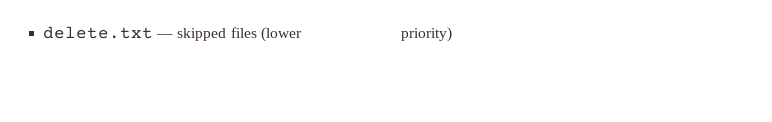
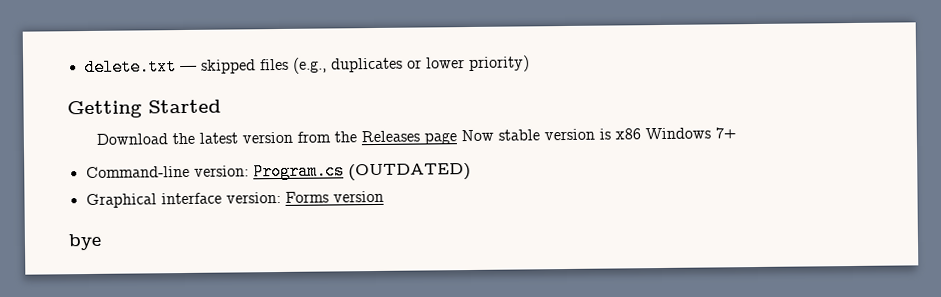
- delete.txt — skipped files (lower priority)
+ delete.txt — skipped files (e.g., duplicates or lower priority)
+ Getting Started
+ Download the latest version from the Releases page Now stable version is x86 Windows 7+
+ Command-line version: Program.cs (OUTDATED)
+ Graphical interface version: Forms version
+ bye

